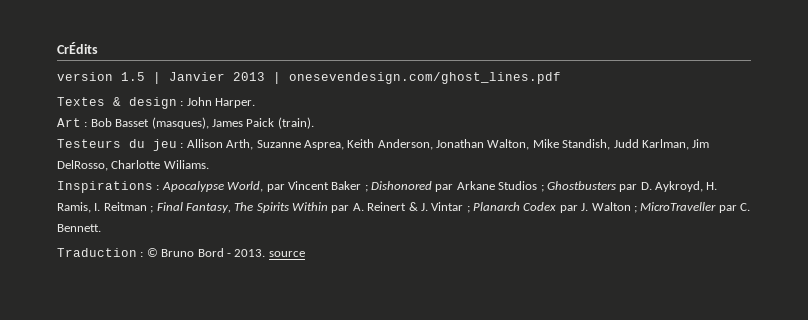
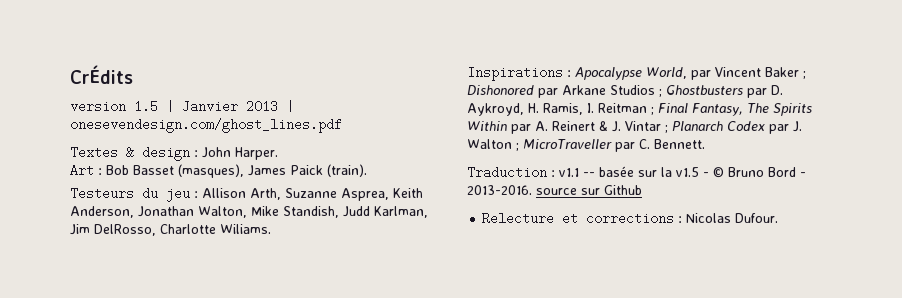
- Traduction : © Bruno Bord - 2013. source
+ Traduction : v1.1 -- basée sur la v1.5 - © Bruno Bord - 2013-2016. source sur Github
+ Relecture et corrections : Nicolas Dufour.

